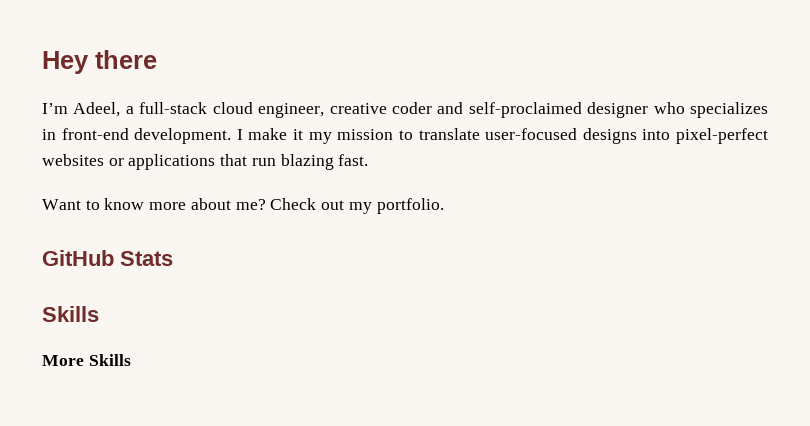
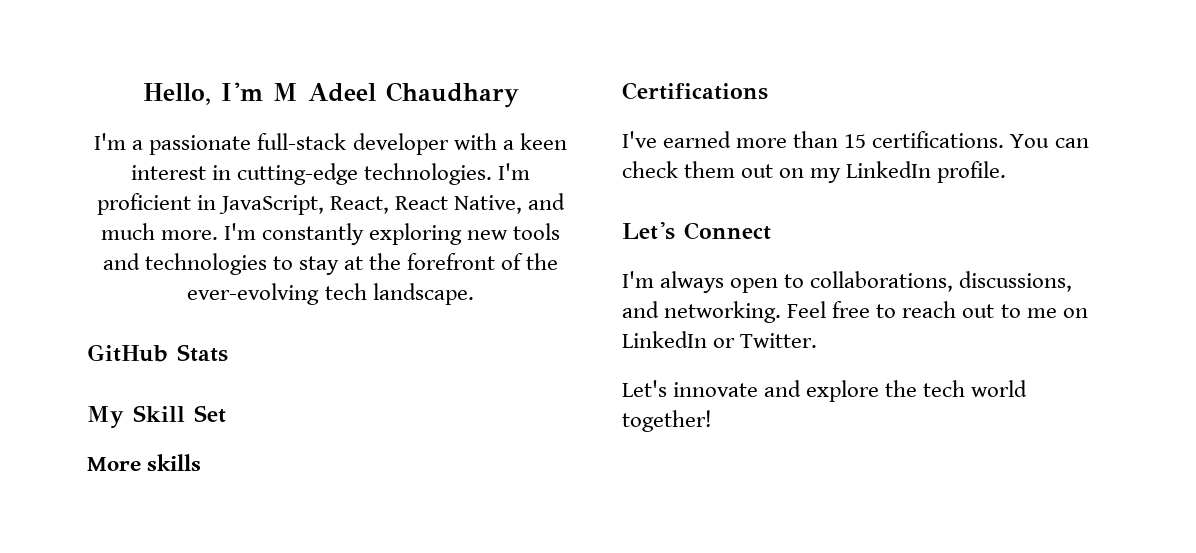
- Hey there
- I’m Adeel, a full-stack cloud engineer, creative coder and self-proclaimed designer who specializes in front-end development. I make it my mission to translate user-focused designs into pixel-perfect websites or applications that run blazing fast.
- Want to know more about me? Check out my portfolio.
+ Hello, I'm M Adeel Chaudhary
+ I'm a passionate full-stack developer with a keen interest in cutting-edge technologies. I'm proficient in JavaScript, React, React Native, and much more. I'm constantly exploring new tools and technologies to stay at the forefront of the ever-evolving tech landscape.
  GitHub Stats
- Skills
- More Skills
+ My Skill Set
+ More skills
+ Certifications
+ I've earned more than 15 certifications. You can check them out on my LinkedIn profile.
+ Let's Connect
+ I'm always open to collaborations, discussions, and networking. Feel free to reach out to me on LinkedIn or Twitter.
+ Let's innovate and explore the tech world together!

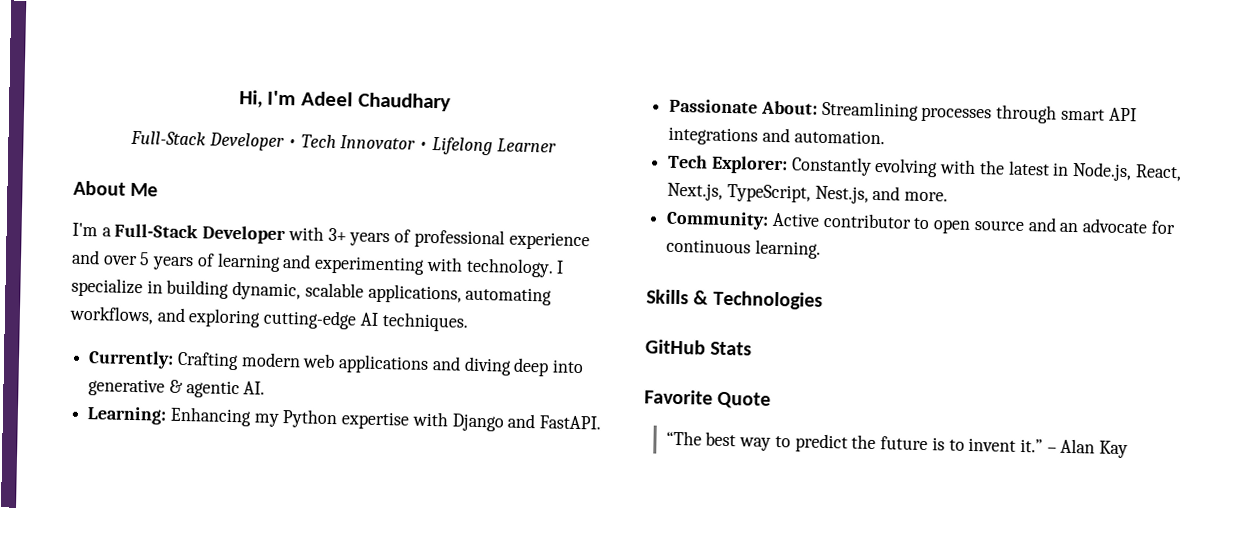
- Hello, I'm M Adeel Chaudhary
+ Hi, I'm Adeel Chaudhary
- I'm a passionate full-stack developer with a keen interest in cutting-edge technologies. I'm proficient in JavaScript, React, React Native, and much more. I'm constantly exploring new tools and technologies to stay at the forefront of the ever-evolving tech landscape.
+ Full-Stack Developer • Tech Innovator • Lifelong Learner
+ About Me
+ I'm a Full-Stack Developer with 3+ years of professional experience and over 5 years of learning and experimenting with technology. I specialize in building dynamic, scalable applications, automating workflows, and exploring cutting-edge AI techniques.
+ Currently: Crafting modern web applications and diving deep into generative & agentic AI.
+ Learning: Enhancing my Python expertise with Django and FastAPI.
+ Passionate About: Streamlining processes through smart API integrations and automation.
+ Tech Explorer: Constantly evolving with the latest in Node.js, React, Next.js, TypeScript, Nest.js, and more.
+ Community: Active contributor to open source and an advocate for continuous learning.
+ Skills & Technologies
  GitHub Stats
- My Skill Set
- More skills
- Certifications
- I've earned more than 15 certifications. You can check them out on my LinkedIn profile.
- Let's Connect
- I'm always open to collaborations, discussions, and networking. Feel free to reach out to me on LinkedIn or Twitter.
- Let's innovate and explore the tech world together!
+ Favorite Quote
+ “The best way to predict the future is to invent it.” – Alan Kay

